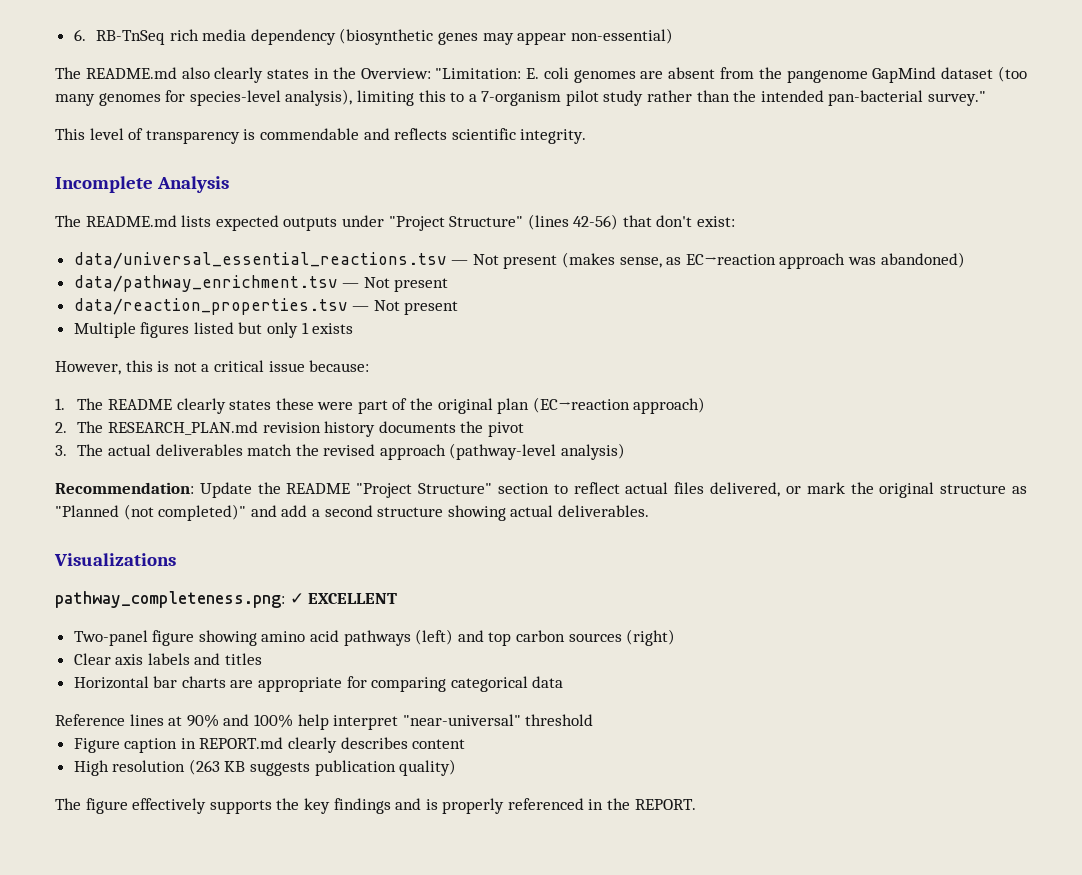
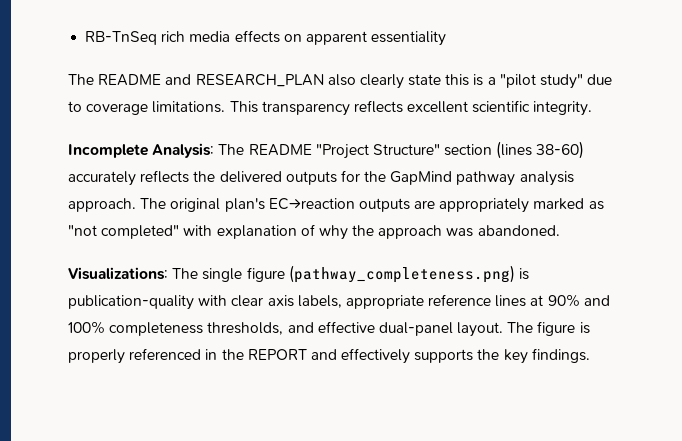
- 6. RB-TnSeq rich media dependency (biosynthetic genes may appear non-essential)
- The README.md also clearly states in the Overview: "Limitation: E. coli genomes are absent from the pangenome GapMind dataset (too many genomes for species-level analysis), limiting this to a 7-organism pilot study rather than the intended pan-bacterial survey."
- This level of transparency is commendable and reflects scientific integrity.
- Incomplete Analysis
- The README.md lists expected outputs under "Project Structure" (lines 42-56) that don't exist:
- data/universal_essential_reactions.tsv — Not present (makes sense, as EC→reaction approach was abandoned)
- data/pathway_enrichment.tsv — Not present
- data/reaction_properties.tsv — Not present
- Multiple figures listed but only 1 exists
- However, this is not a critical issue because:
- 1. The README clearly states these were part of the original plan (EC→reaction approach)
- 2. The RESEARCH_PLAN.md revision history documents the pivot
- 3. The actual deliverables match the revised approach (pathway-level analysis)
- Recommendation: Update the README "Project Structure" section to reflect actual files delivered, or mark the original structure as "Planned (not completed)" and add a second structure showing actual deliverables.
- Visualizations
- pathway_completeness.png: ✓ EXCELLENT
- Two-panel figure showing amino acid pathways (left) and top carbon sources (right)
- Clear axis labels and titles
- Horizontal bar charts are appropriate for comparing categorical data
- Reference lines at 90% and 100% help interpret "near-universal" threshold
- Figure caption in REPORT.md clearly describes content
- High resolution (263 KB suggests publication quality)
- The figure effectively supports the key findings and is properly referenced in the REPORT.
+ RB-TnSeq rich media effects on apparent essentiality
+ The README and RESEARCH_PLAN also clearly state this is a "pilot study" due to coverage limitations. This transparency reflects excellent scientific integrity.
+ Incomplete Analysis: The README "Project Structure" section (lines 38-60) accurately reflects the delivered outputs for the GapMind pathway analysis approach. The original plan's EC→reaction outputs are appropriately marked as "not completed" with explanation of why the approach was abandoned.
+ Visualizations: The single figure (pathway_completeness.png) is publication-quality with clear axis labels, appropriate reference lines at 90% and 100% completeness thresholds, and effective dual-panel layout. The figure is properly referenced in the REPORT and effectively supports the key findings.

